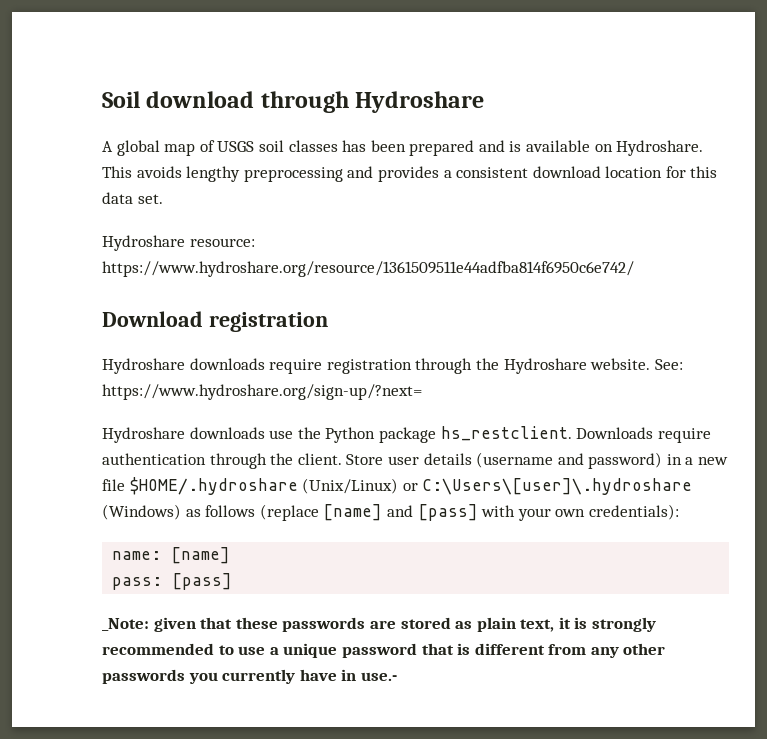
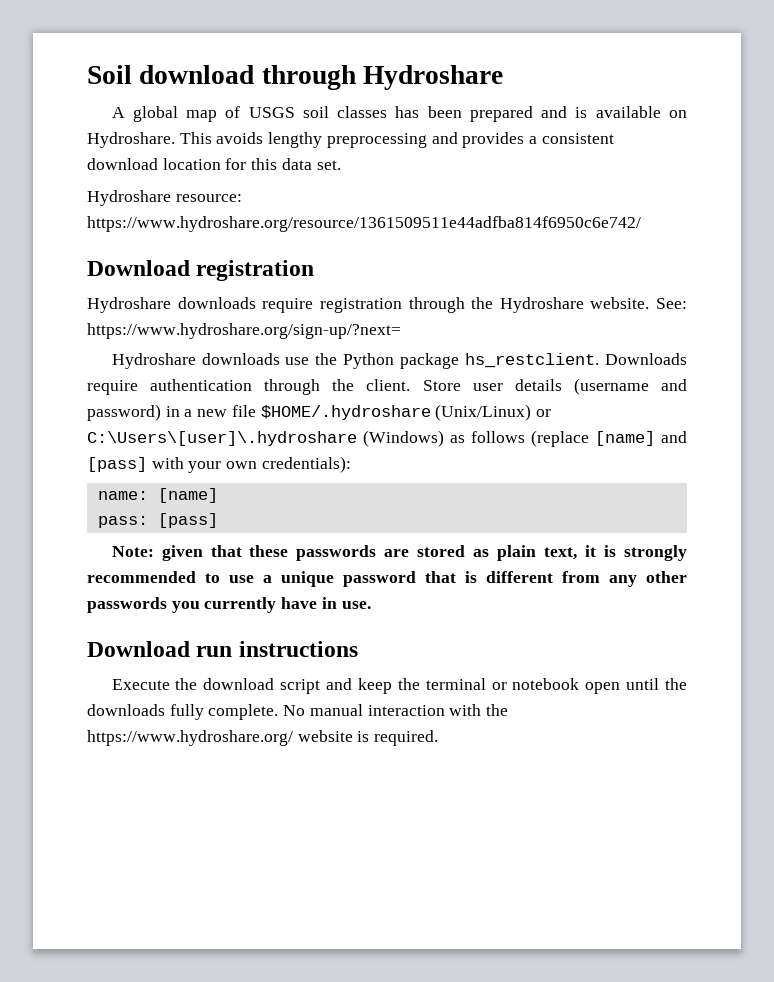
- _Note: given that these passwords are stored as plain text, it is strongly recommended to use a unique password that is different from any other passwords you currently have in use.-
+ Note: given that these passwords are stored as plain text, it is strongly recommended to use a unique password that is different from any other passwords you currently have in use.
+ Download run instructions
+ Execute the download script and keep the terminal or notebook open until the downloads fully complete. No manual interaction with the https://www.hydroshare.org/ website is required.

